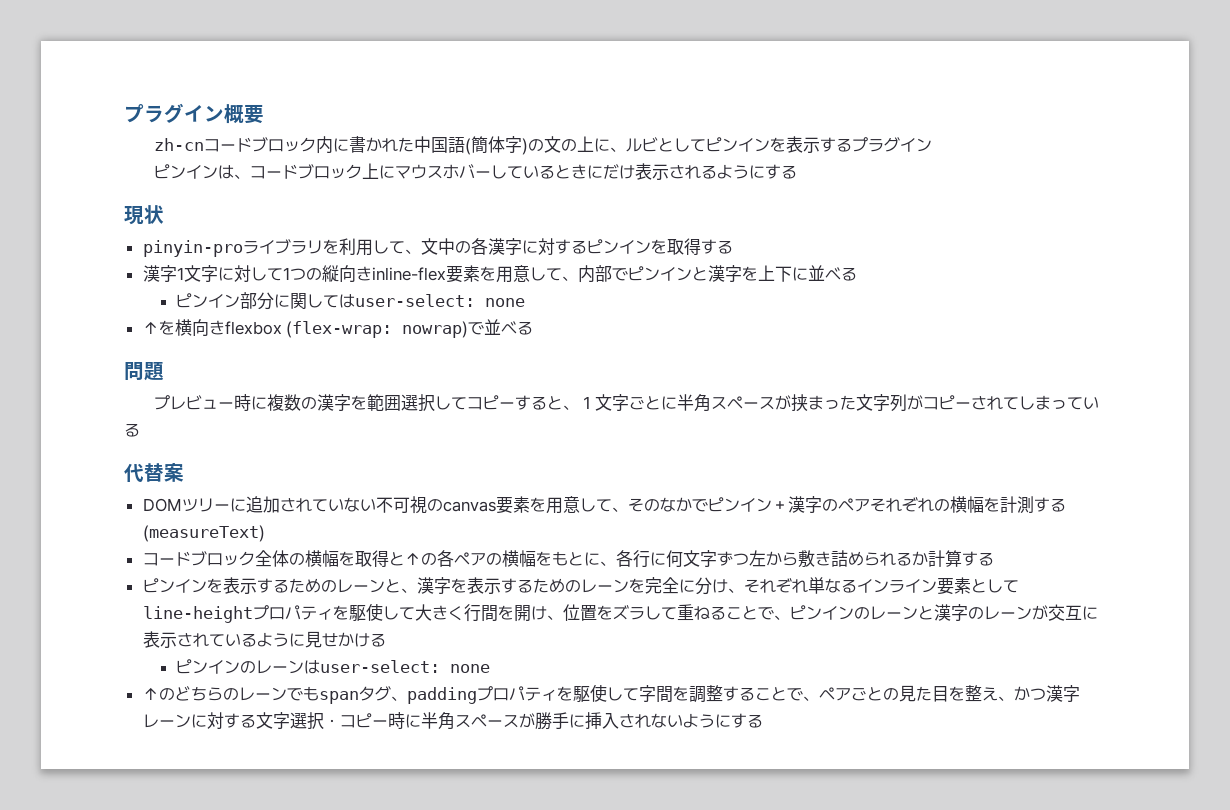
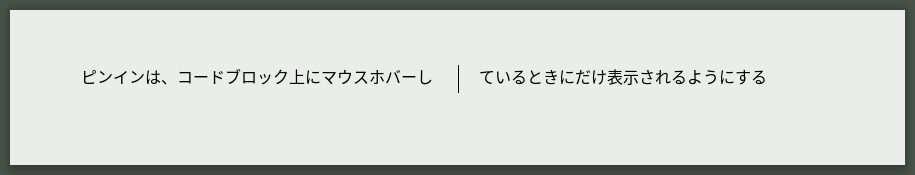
- プラグイン概要
- zh-cnコードブロック内に書かれた中国語(簡体字)の文の上に、ルビとしてピンインを表示するプラグイン
- 現状
- pinyin-proライブラリを利用して、文中の各漢字に対するピンインを取得する
- 漢字1文字に対して1つの縦向きinline-flex要素を用意して、内部でピンインと漢字を上下に並べる
- ピンイン部分に関してはuser-select: none
- ↑を横向きflexbox (flex-wrap: nowrap)で並べる
- 問題
- プレビュー時に複数の漢字を範囲選択してコピーすると、１文字ごとに半角スペースが挟まった文字列がコピーされてしまっている
- 代替案
- DOMツリーに追加されていない不可視のcanvas要素を用意して、そのなかでピンイン＋漢字のペアそれぞれの横幅を計測する(measureText)
- コードブロック全体の横幅を取得と↑の各ペアの横幅をもとに、各行に何文字ずつ左から敷き詰められるか計算する
- ピンインを表示するためのレーンと、漢字を表示するためのレーンを完全に分け、それぞれ単なるインライン要素としてline-heightプロパティを駆使して大きく行間を開け、位置をズラして重ねることで、ピンインのレーンと漢字のレーンが交互に表示されているように見せかける
- ピンインのレーンはuser-select: none
- ↑のどちらのレーンでもspanタグ、paddingプロパティを駆使して字間を調整することで、ペアごとの見た目を整え、かつ漢字レーンに対する文字選択・コピー時に半角スペースが勝手に挿入されないようにする

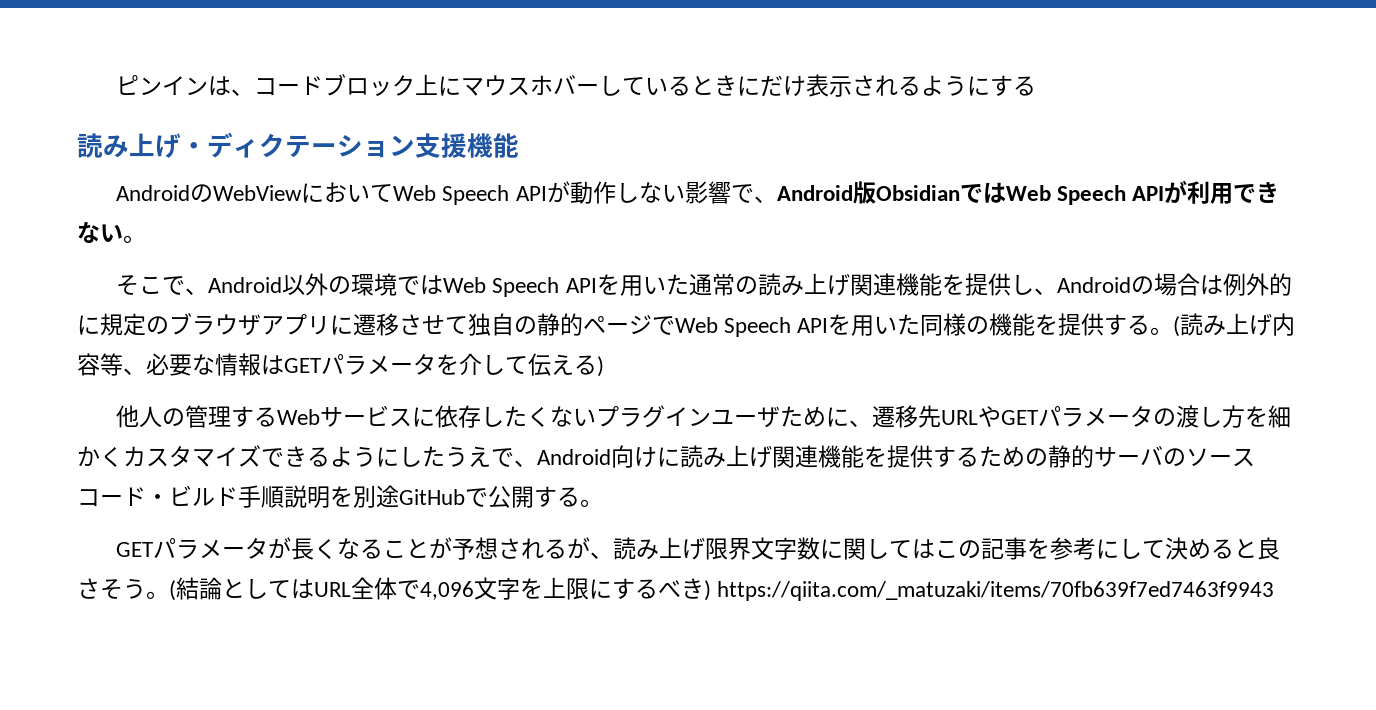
+ 読み上げ・ディクテーション支援機能
+ AndroidのWebViewにおいてWeb Speech APIが動作しない影響で、Android版ObsidianではWeb Speech APIが利用できない。
+ そこで、Android以外の環境ではWeb Speech APIを用いた通常の読み上げ関連機能を提供し、Androidの場合は例外的に規定のブラウザアプリに遷移させて独自の静的ページでWeb Speech APIを用いた同様の機能を提供する。(読み上げ内容等、必要な情報はGETパラメータを介して伝える)
+ 他人の管理するWebサービスに依存したくないプラグインユーザために、遷移先URLやGETパラメータの渡し方を細かくカスタマイズできるようにしたうえで、Android向けに読み上げ関連機能を提供するための静的サーバのソースコード・ビルド手順説明を別途GitHubで公開する。
+ GETパラメータが長くなることが予想されるが、読み上げ限界文字数に関してはこの記事を参考にして決めると良さそう。(結論としてはURL全体で4,096文字を上限にするべき) https://qiita.com/_matuzaki/items/70fb639f7ed7463f9943

